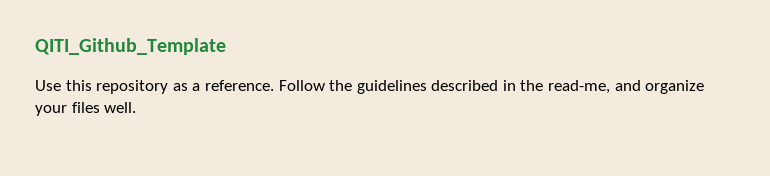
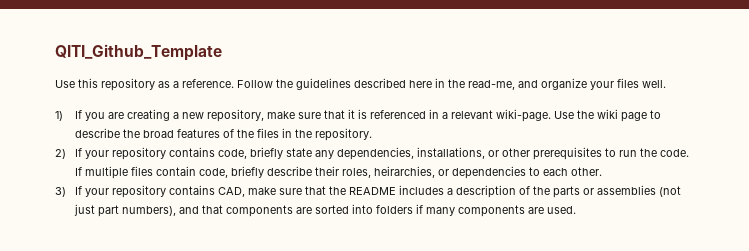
- Follow the guidelines described in the read-me, and organize your files well.
+ Follow the guidelines described here in the read-me, and organize your files well.
+ 1) If you are creating a new repository, make sure that it is referenced in a relevant wiki-page. Use the wiki page to describe the broad features of the files in the repository.
+ 2) If your repository contains code, briefly state any dependencies, installations, or other prerequisites to run the code. If multiple files contain code, briefly describe their roles, heirarchies, or dependencies to each other.
+ 3) If your repository contains CAD, make sure that the README includes a description of the parts or assemblies (not just part numbers), and that components are sorted into folders if many components are used.

